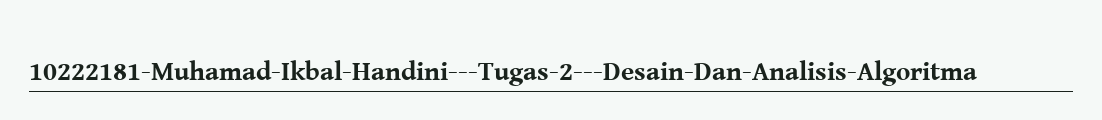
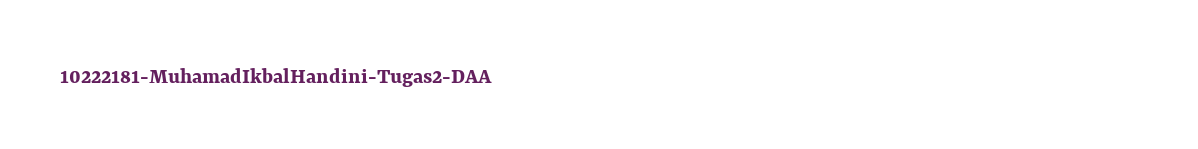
- 10222181-Muhamad-Ikbal-Handini---Tugas-2---Desain-Dan-Analisis-Algoritma
+ 10222181-MuhamadIkbalHandini-Tugas2-DAA

